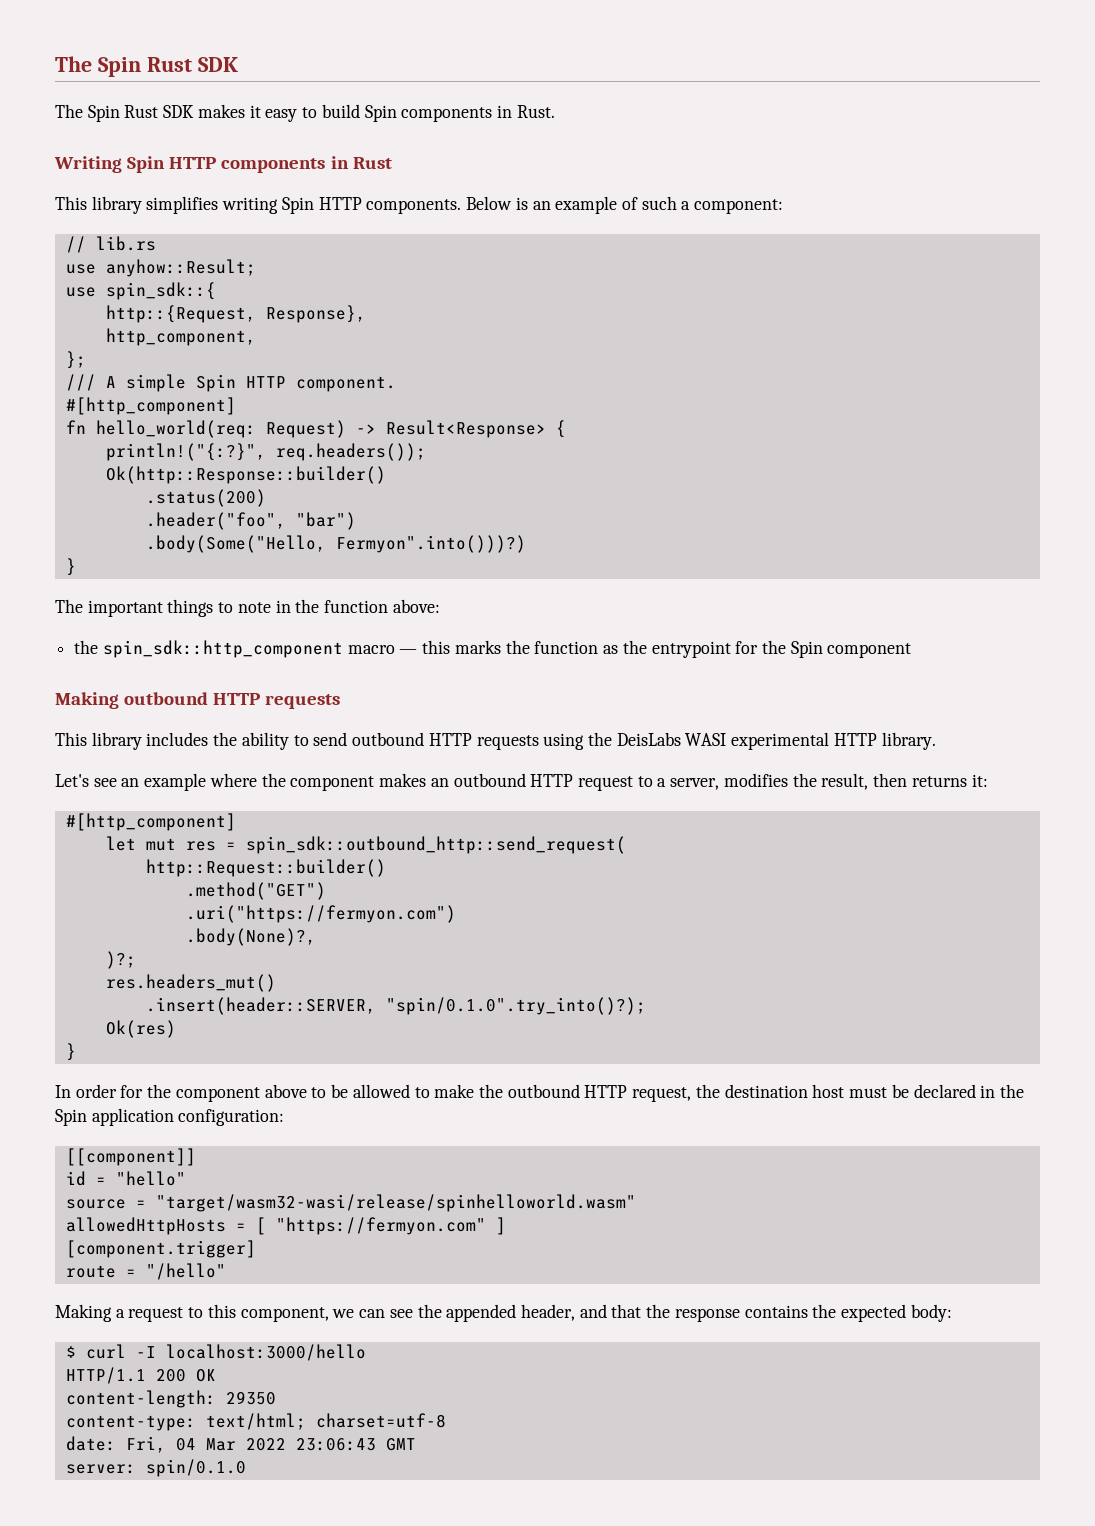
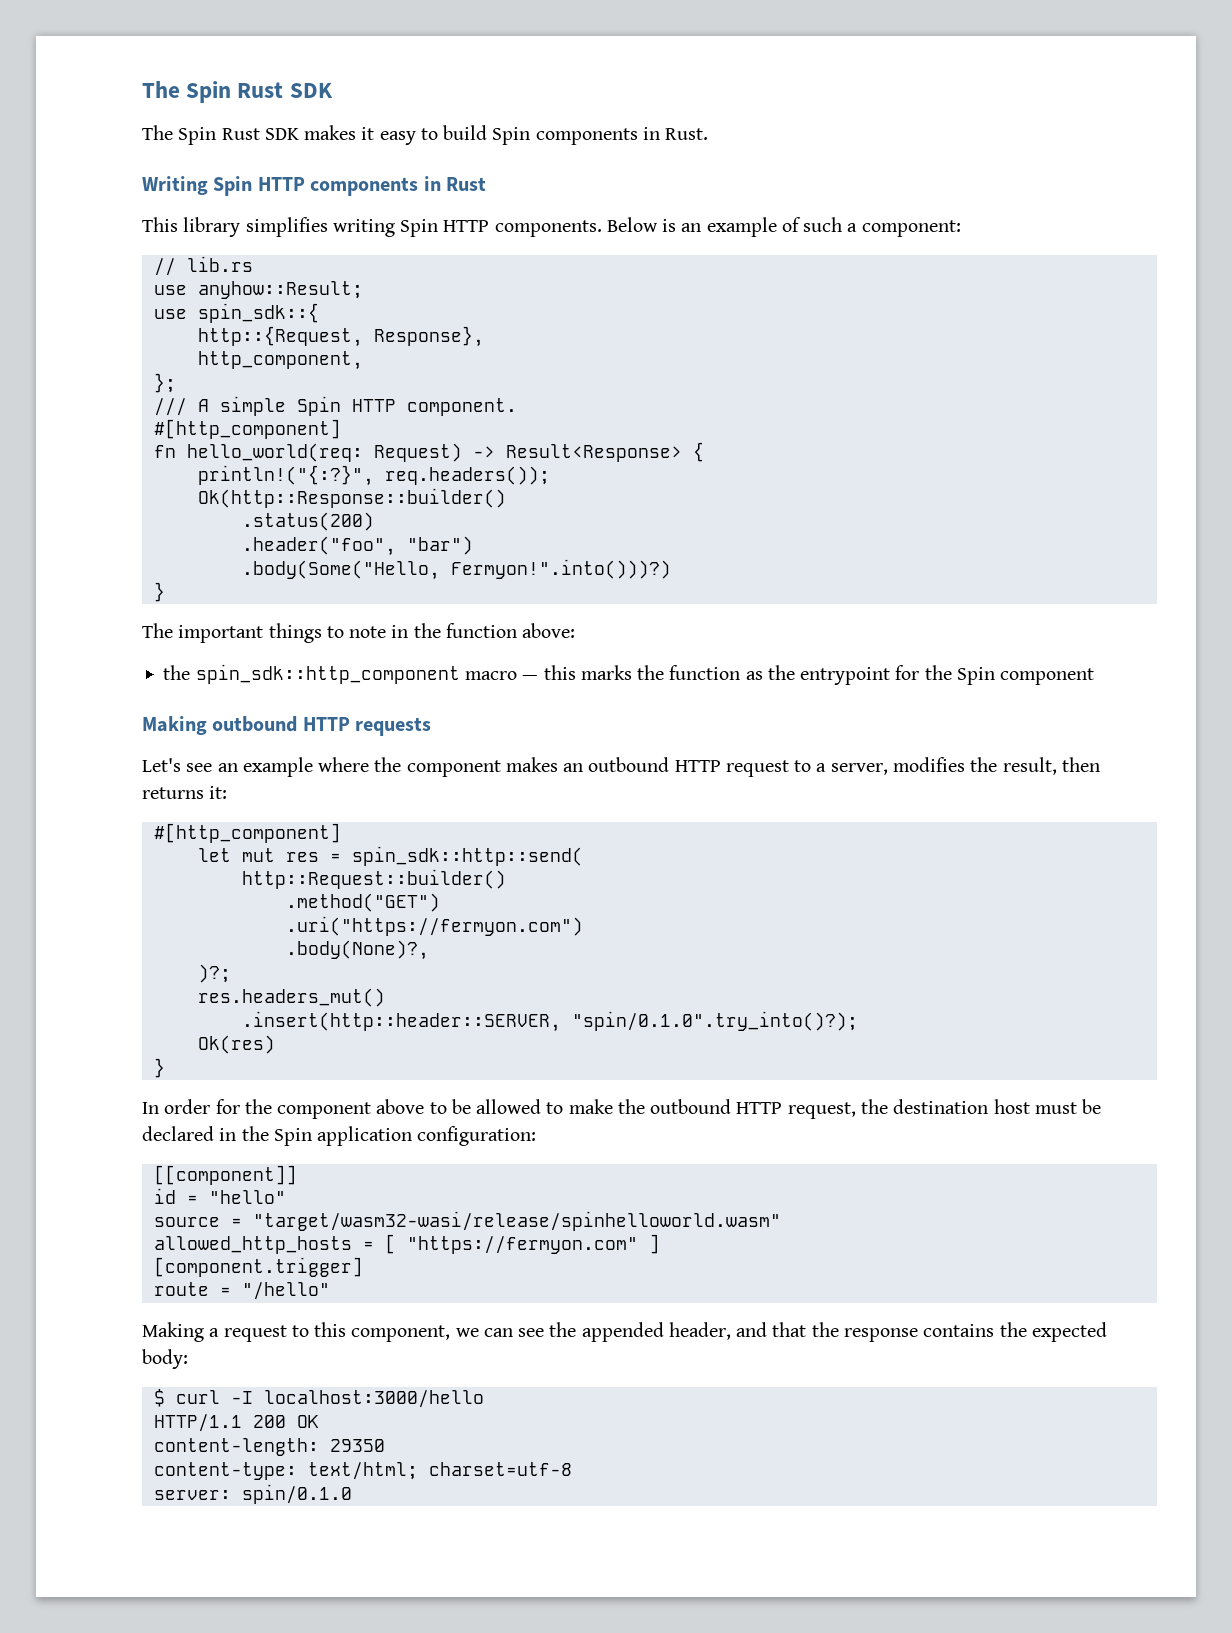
- .body(Some("Hello, Fermyon".into()))?)
+ .body(Some("Hello, Fermyon!".into()))?)
- This library includes the ability to send outbound HTTP requests using the DeisLabs WASI experimental HTTP library.
- let mut res = spin_sdk::outbound_http::send_request(
+ let mut res = spin_sdk::http::send(
- .insert(header::SERVER, "spin/0.1.0".try_into()?);
+ .insert(http::header::SERVER, "spin/0.1.0".try_into()?);
- allowedHttpHosts = [ "https://fermyon.com" ]
+ allowed_http_hosts = [ "https://fermyon.com" ]
- date: Fri, 04 Mar 2022 23:06:43 GMT

